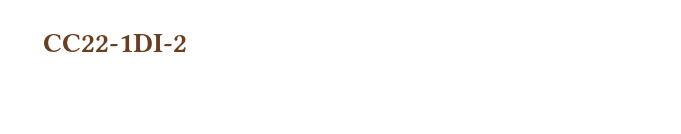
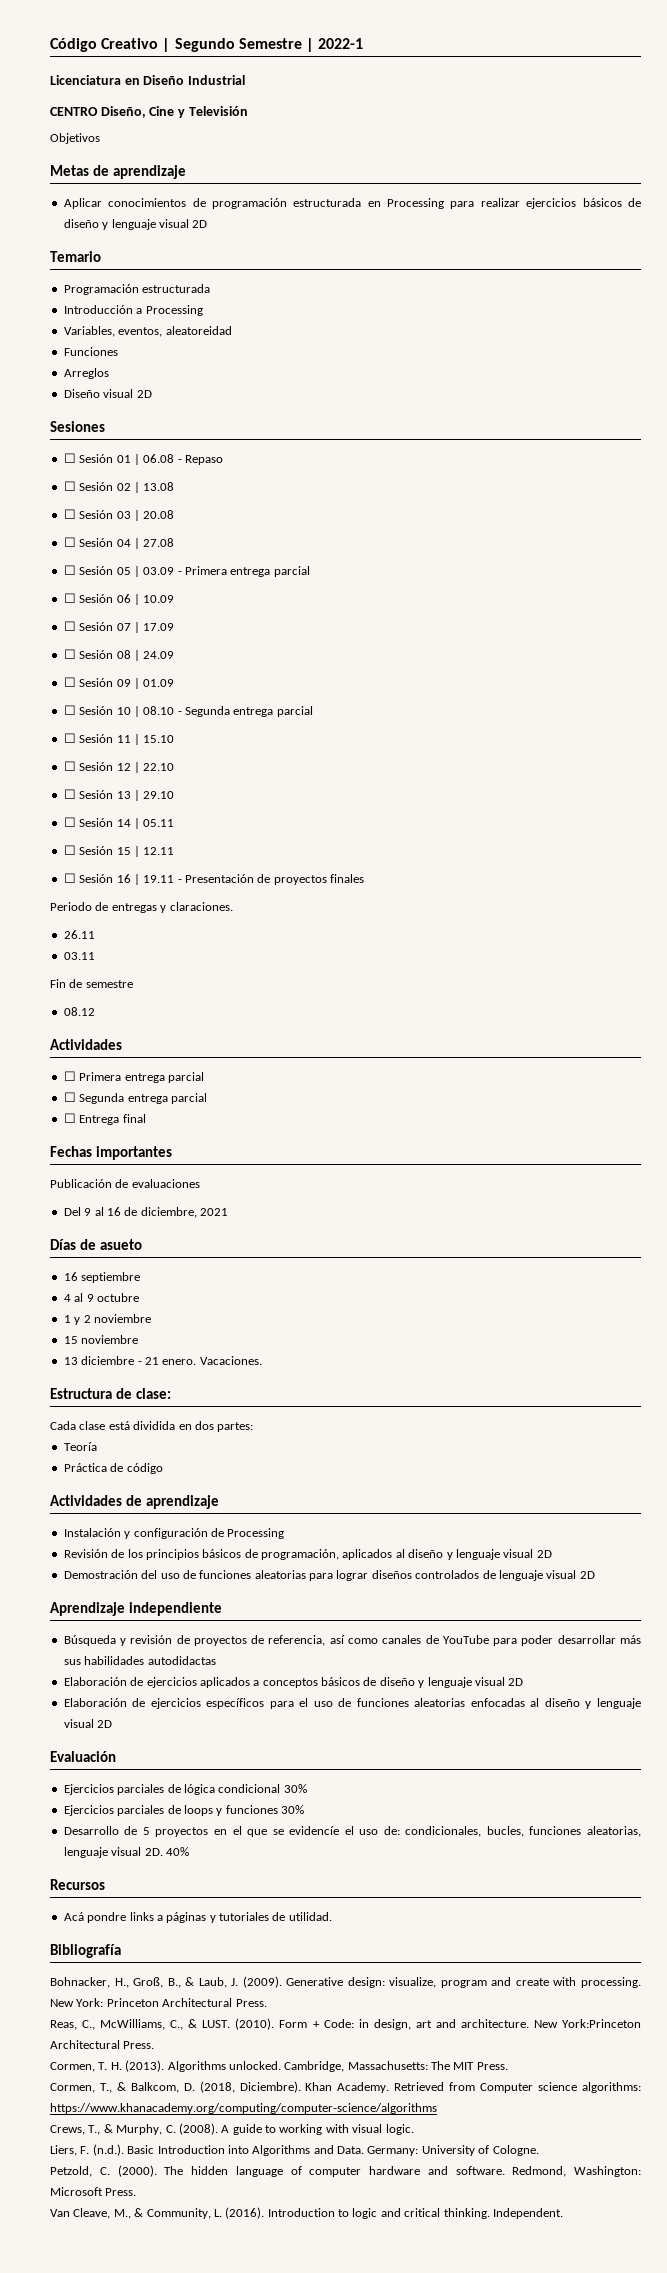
- CC22-1DI-2
+ Código Creativo | Segundo Semestre | 2022-1
+ Licenciatura en Diseño Industrial
+ CENTRO Diseño, Cine y Televisión
+ Objetivos
+ Metas de aprendizaje
+ Aplicar conocimientos de programación estructurada en Processing para realizar ejercicios básicos de diseño y lenguaje visual 2D
+ Temario
+ Programación estructurada
+ Introducción a Processing
+ Variables, eventos, aleatoreidad
+ Funciones
+ Arreglos
+ Diseño visual 2D
+ Sesiones
+ ☐ Sesión 01 | 06.08 - Repaso
+ ☐ Sesión 02 | 13.08
+ ☐ Sesión 03 | 20.08
+ ☐ Sesión 04 | 27.08
+ ☐ Sesión 05 | 03.09 - Primera entrega parcial
+ ☐ Sesión 06 | 10.09
+ ☐ Sesión 07 | 17.09
+ ☐ Sesión 08 | 24.09
+ ☐ Sesión 09 | 01.09
+ ☐ Sesión 10 | 08.10 - Segunda entrega parcial
+ ☐ Sesión 11 | 15.10
+ ☐ Sesión 12 | 22.10
+ ☐ Sesión 13 | 29.10
+ ☐ Sesión 14 | 05.11
+ ☐ Sesión 15 | 12.11
+ ☐ Sesión 16 | 19.11 - Presentación de proyectos finales
+ Periodo de entregas y claraciones.
+ 26.11
+ 03.11
+ Fin de semestre
+ 08.12
+ Actividades
+ ☐ Primera entrega parcial
+ ☐ Segunda entrega parcial
+ ☐ Entrega final
+ Fechas importantes
+ Publicación de evaluaciones
+ Del 9 al 16 de diciembre, 2021
+ Días de asueto
+ 16 septiembre
+ 4 al 9 octubre
+ 1 y 2 noviembre
+ 15 noviembre
+ 13 diciembre - 21 enero. Vacaciones.
+ Estructura de clase:
+ Cada clase está dividida en dos partes:
+ Teoría
+ Práctica de código
+ Actividades de aprendizaje
+ Instalación y configuración de Processing
+ Revisión de los principios básicos de programación, aplicados al diseño y lenguaje visual 2D
+ Demostración del uso de funciones aleatorias para lograr diseños controlados de lenguaje visual 2D
+ Aprendizaje independiente
+ Búsqueda y revisión de proyectos de referencia, así como canales de YouTube para poder desarrollar más sus habilidades autodidactas
+ Elaboración de ejercicios aplicados a conceptos básicos de diseño y lenguaje visual 2D
+ Elaboración de ejercicios específicos para el uso de funciones aleatorias enfocadas al diseño y lenguaje visual 2D
+ Evaluación
+ Ejercicios parciales de lógica condicional 30%
+ Ejercicios parciales de loops y funciones 30%
+ Desarrollo de 5 proyectos en el que se evidencíe el uso de: condicionales, bucles, funciones aleatorias, lenguaje visual 2D. 40%
+ Recursos
+ Acá pondre links a páginas y tutoriales de utilidad.
+ Bibliografía
+ Bohnacker, H., Groß, B., & Laub, J. (2009). Generative design: visualize, program and create with processing. New York: Princeton Architectural Press.
+ Reas, C., McWilliams, C., & LUST. (2010). Form + Code: in design, art and architecture. New York:Princeton Architectural Press.
+ Cormen, T. H. (2013). Algorithms unlocked. Cambridge, Massachusetts: The MIT Press.
+ Cormen, T., & Balkcom, D. (2018, Diciembre). Khan Academy. Retrieved from Computer science algorithms: https://www.khanacademy.org/computing/computer-science/algorithms
+ Crews, T., & Murphy, C. (2008). A guide to working with visual logic.
+ Liers, F. (n.d.). Basic Introduction into Algorithms and Data. Germany: University of Cologne.
+ Petzold, C. (2000). The hidden language of computer hardware and software. Redmond, Washington: Microsoft Press.
+ Van Cleave, M., & Community, L. (2016). Introduction to logic and critical thinking. Independent.

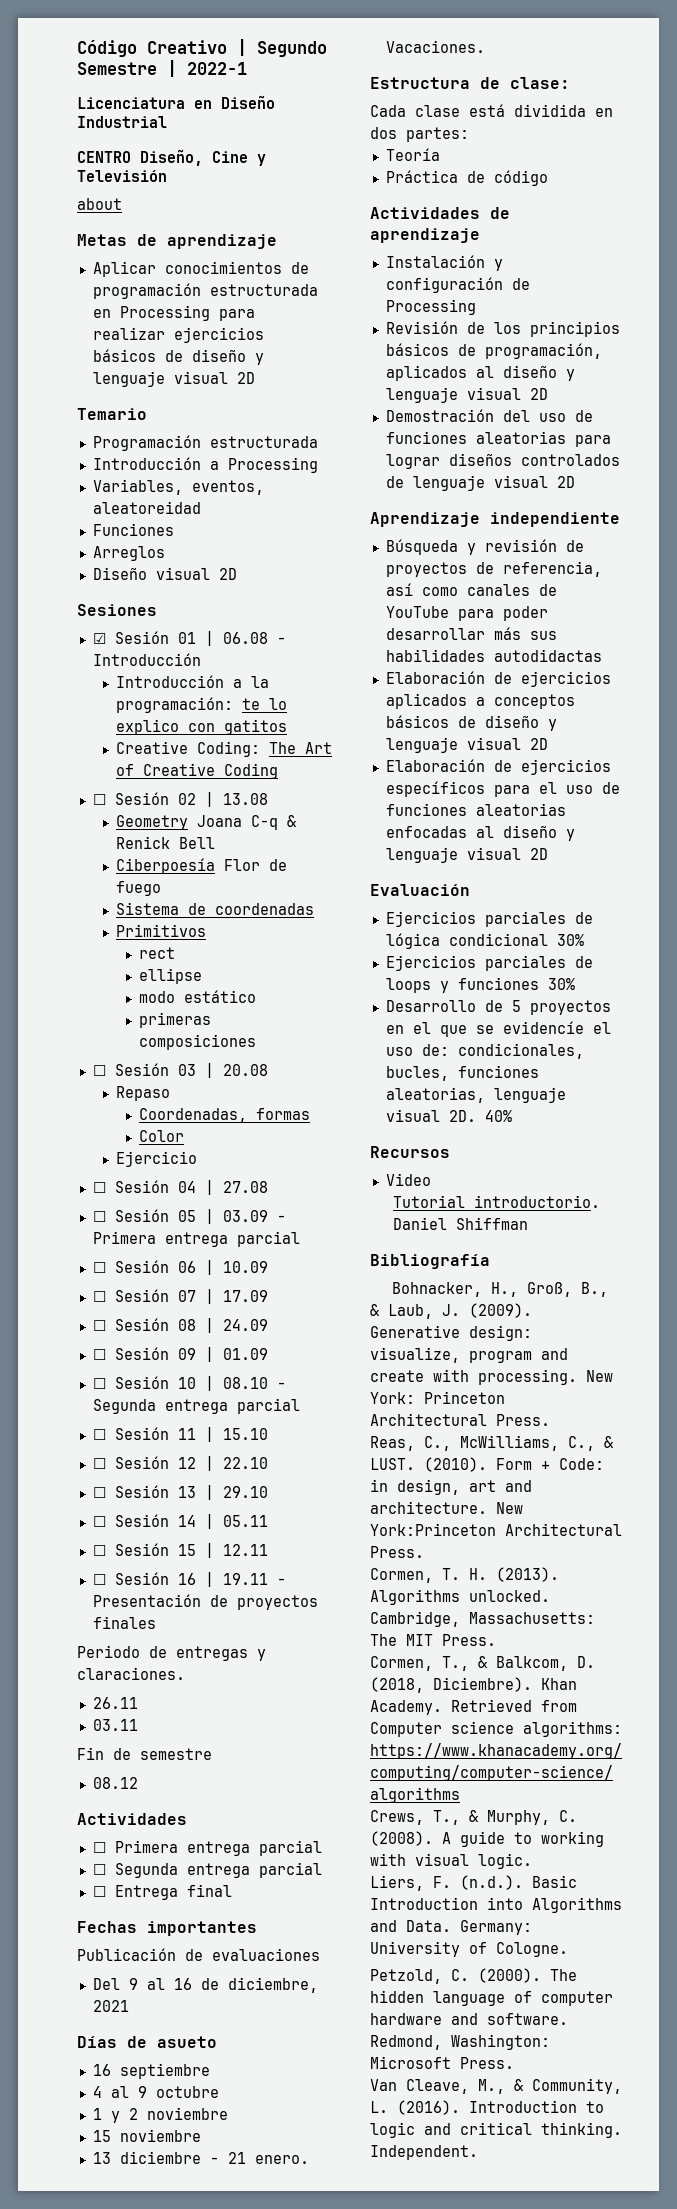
- Objetivos
+ about
- ☐ Sesión 01 | 06.08 - Repaso
+ ☑ Sesión 01 | 06.08 - Introducción
+ Introducción a la programación: te lo explico con gatitos
+ Creative Coding: The Art of Creative Coding
+ Geometry Joana C-q & Renick Bell
+ Ciberpoesía Flor de fuego
+ Sistema de coordenadas
+ Primitivos
+ rect
+ ellipse
+ modo estático
+ primeras composiciones
+ Repaso
+ Coordenadas, formas
+ Color
+ Ejercicio
- Acá pondre links a páginas y tutoriales de utilidad.
+ Video
+ Tutorial introductorio. Daniel Shiffman

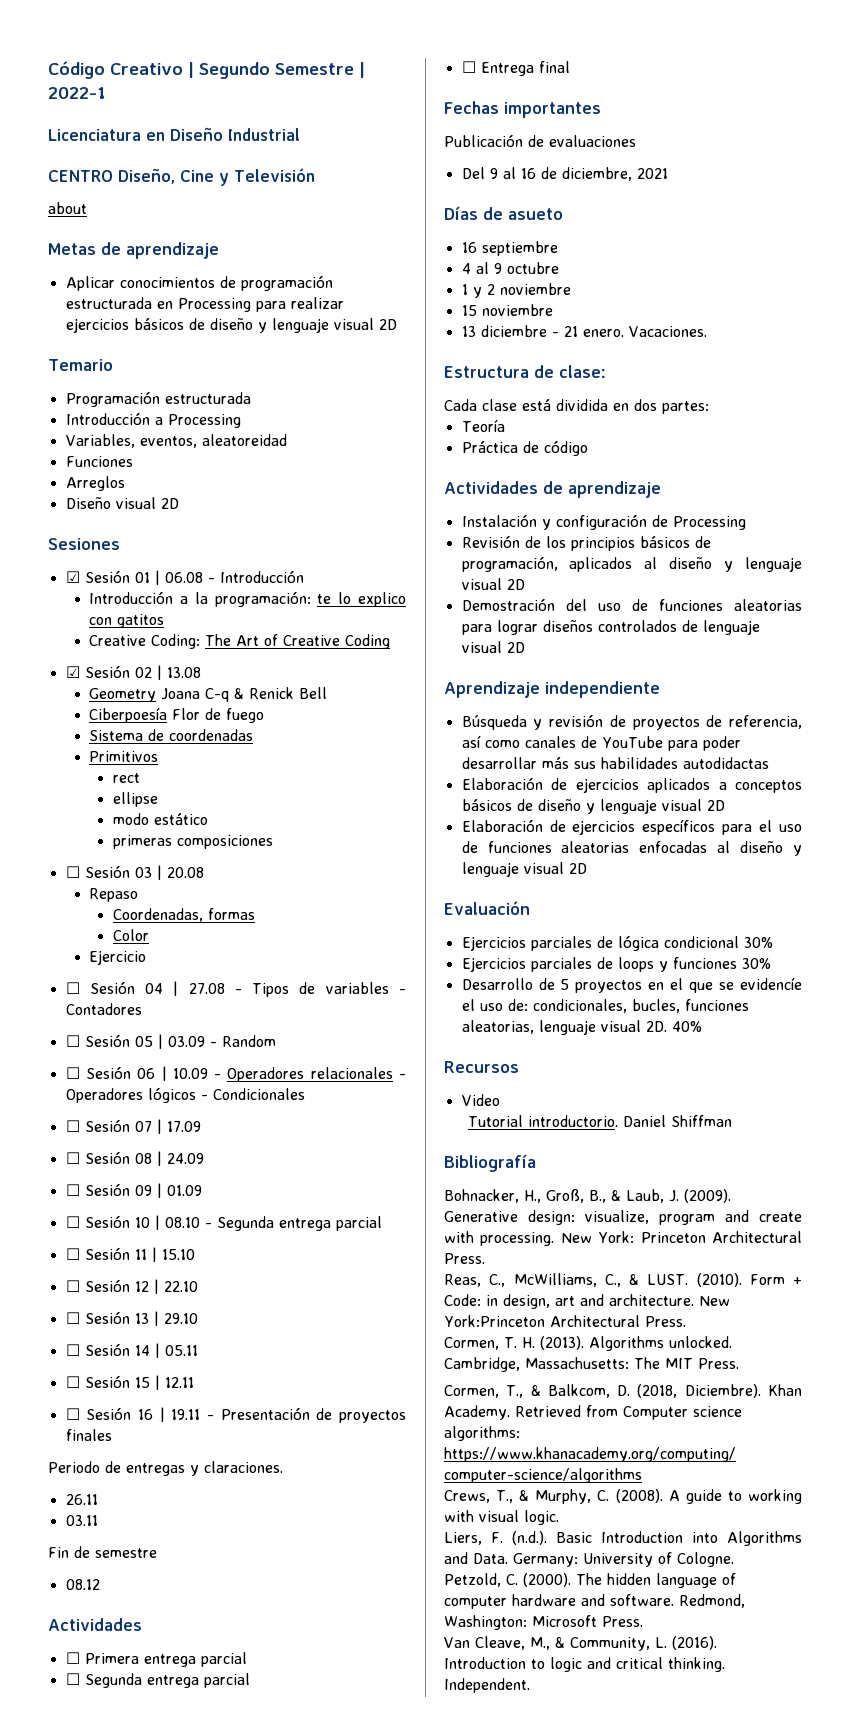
- ☐ Sesión 02 | 13.08
+ ☑ Sesión 02 | 13.08
- ☐ Sesión 04 | 27.08
+ ☐ Sesión 04 | 27.08 - Tipos de variables - Contadores
- ☐ Sesión 05 | 03.09 - Primera entrega parcial
+ ☐ Sesión 05 | 03.09 - Random
- ☐ Sesión 06 | 10.09
+ ☐ Sesión 06 | 10.09 - Operadores relacionales - Operadores lógicos - Condicionales

